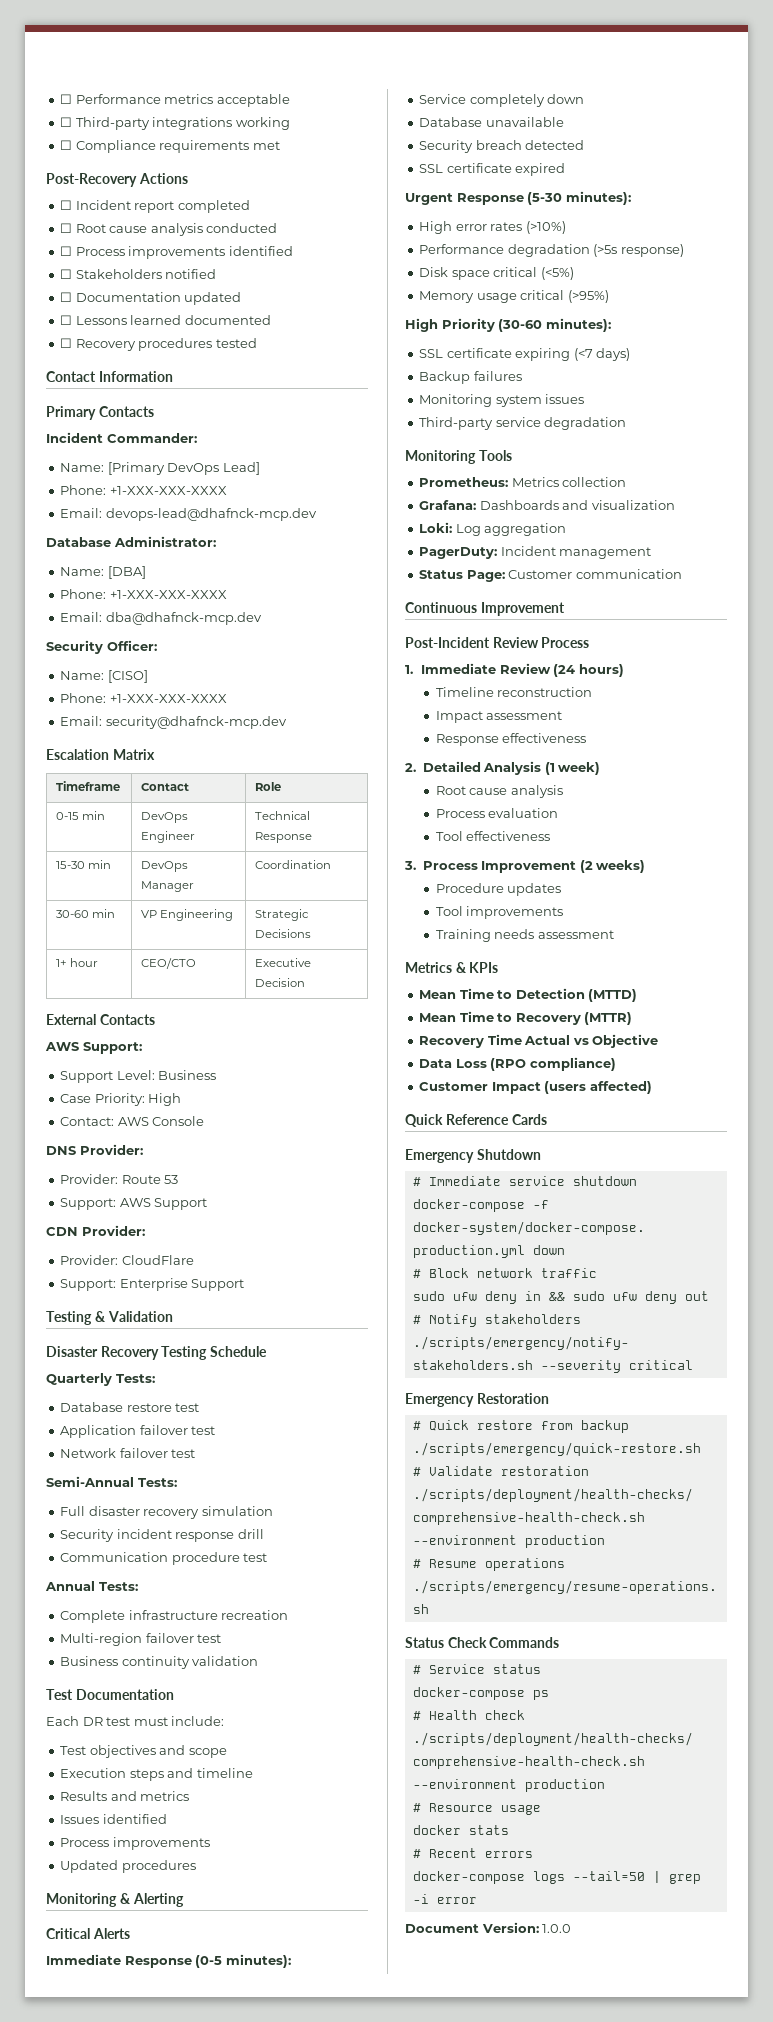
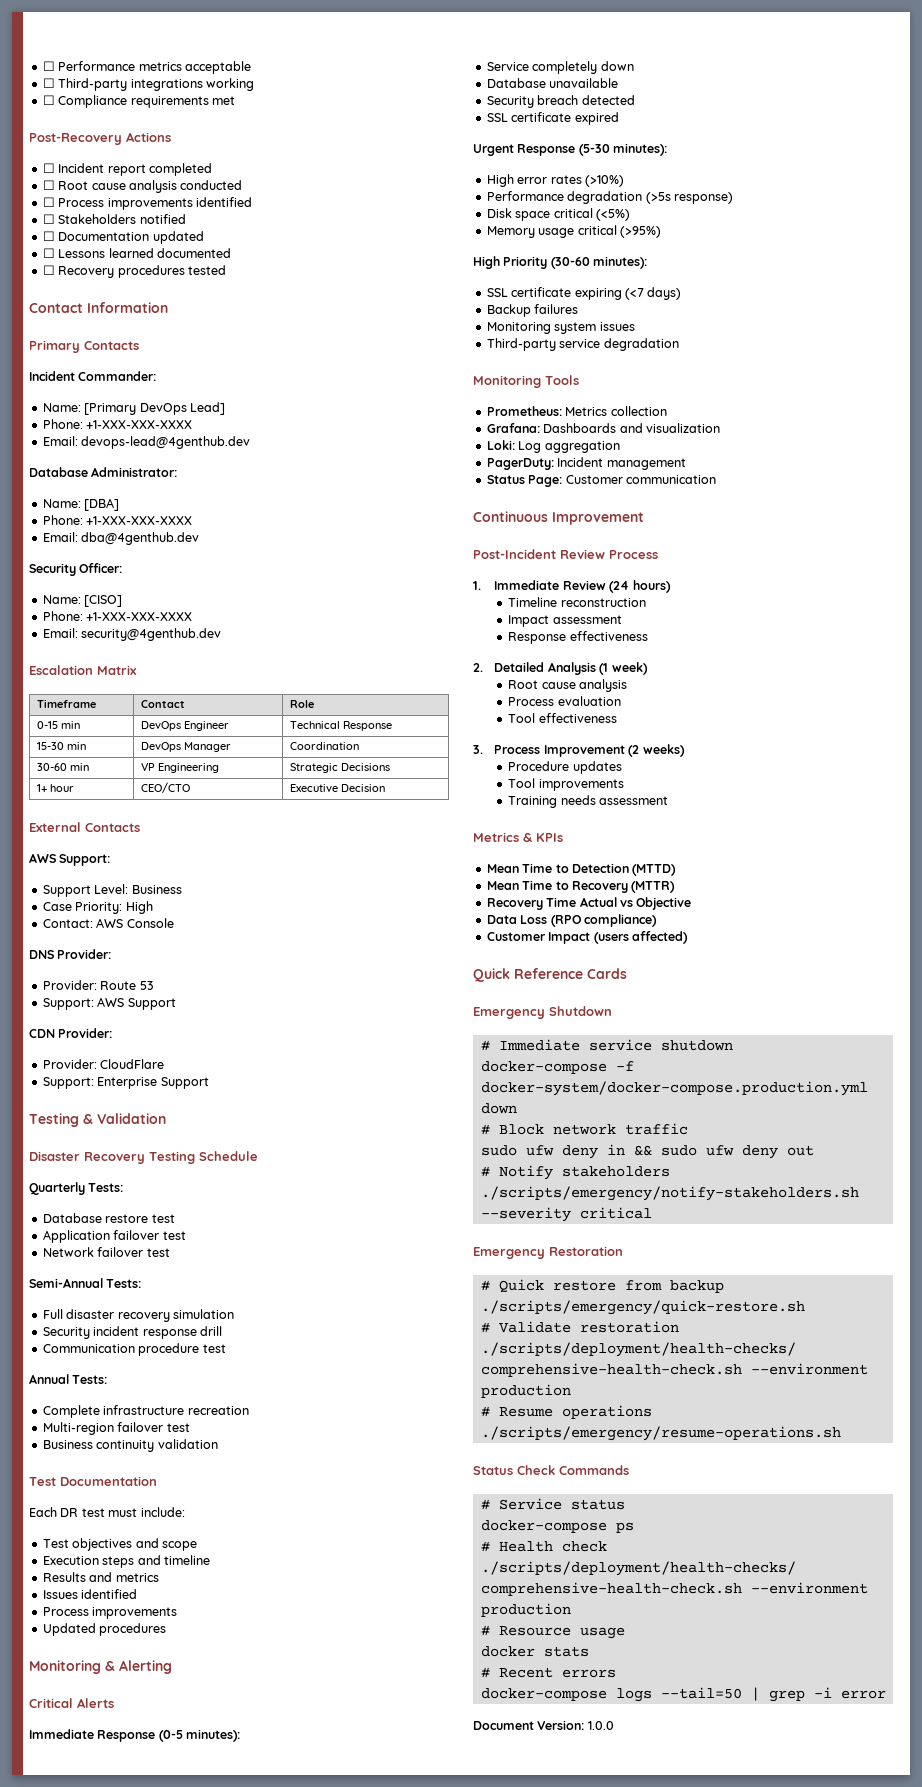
- Email: devops-lead@dhafnck-mcp.dev
+ Email: devops-lead@4genthub.dev
- Email: dba@dhafnck-mcp.dev
+ Email: dba@4genthub.dev
- Email: security@dhafnck-mcp.dev
+ Email: security@4genthub.dev

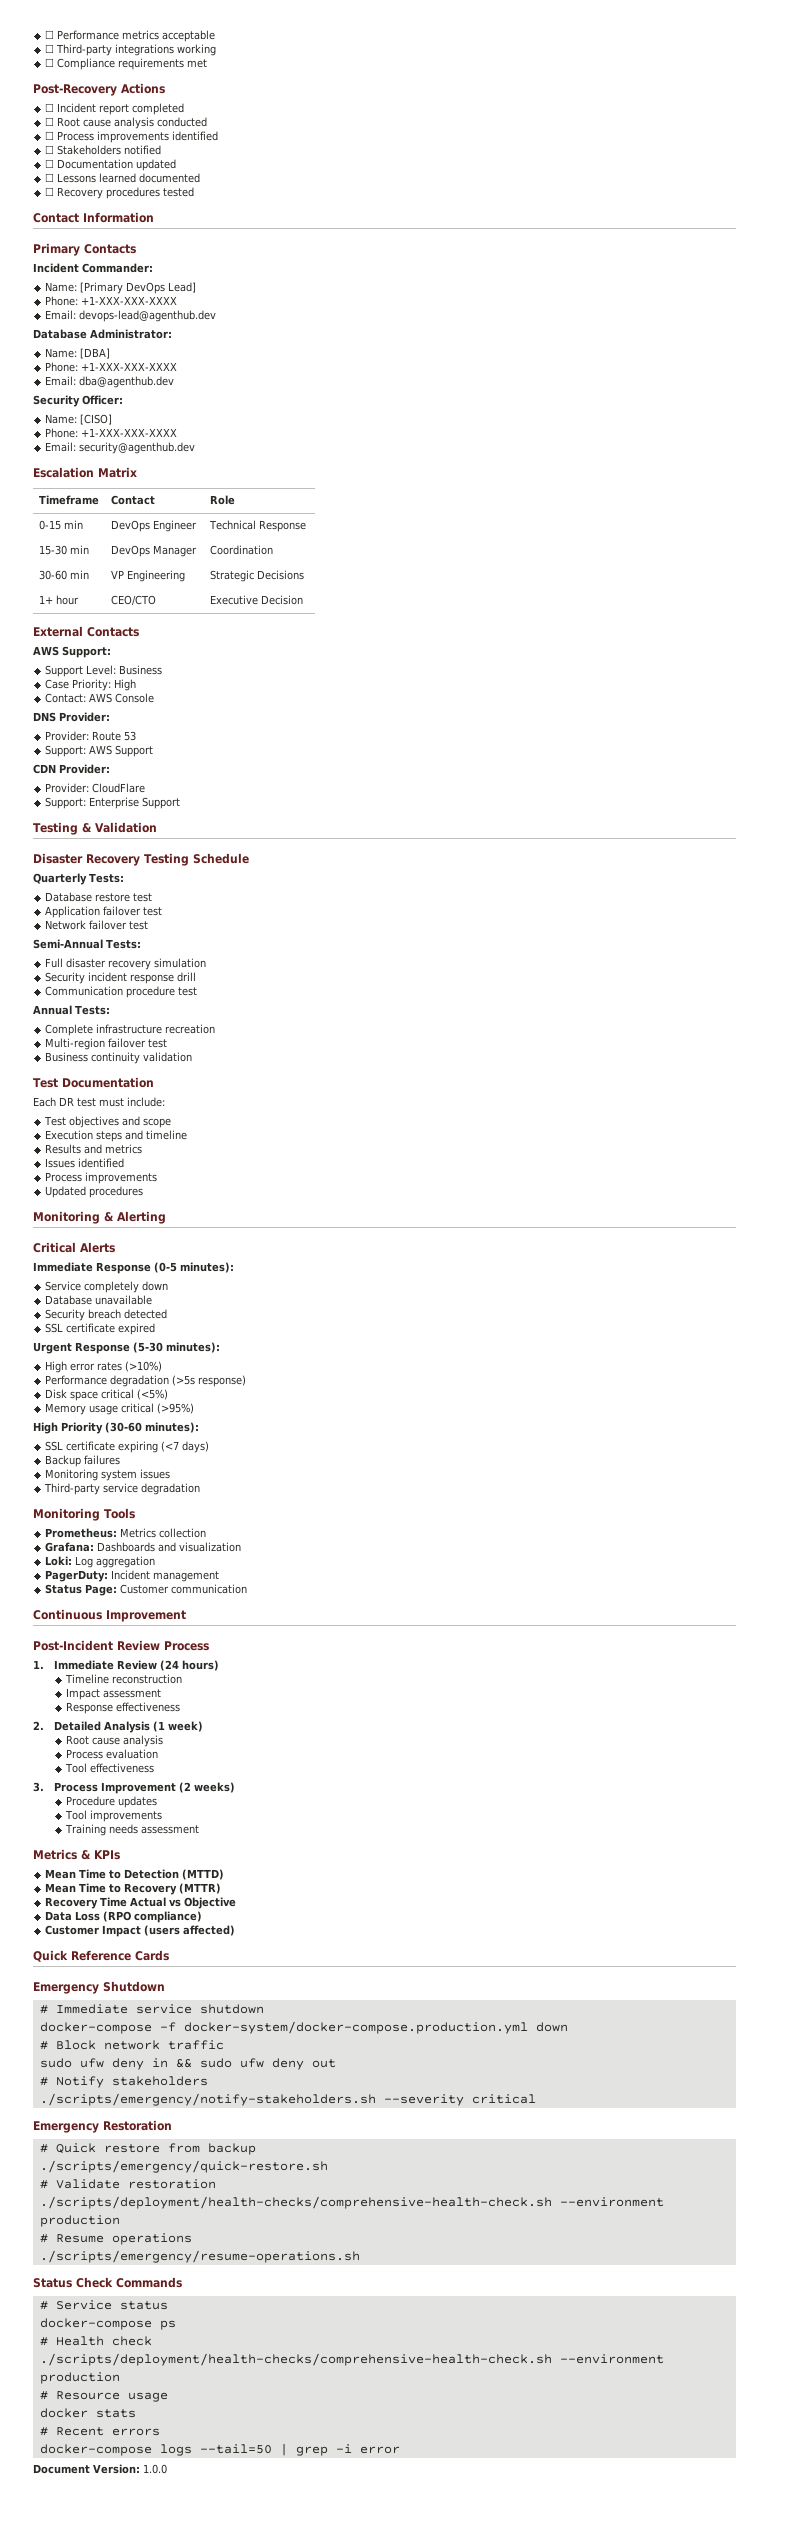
- Email: devops-lead@4genthub.dev
+ Email: devops-lead@agenthub.dev
- Email: dba@4genthub.dev
+ Email: dba@agenthub.dev
- Email: security@4genthub.dev
+ Email: security@agenthub.dev

